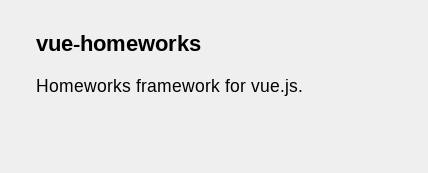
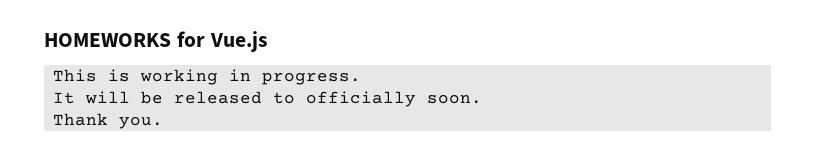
- vue-homeworks
- Homeworks framework for vue.js.
+ HOMEWORKS for Vue.js
+ This is working in progress.
+ It will be released to officially soon.
+ Thank you.

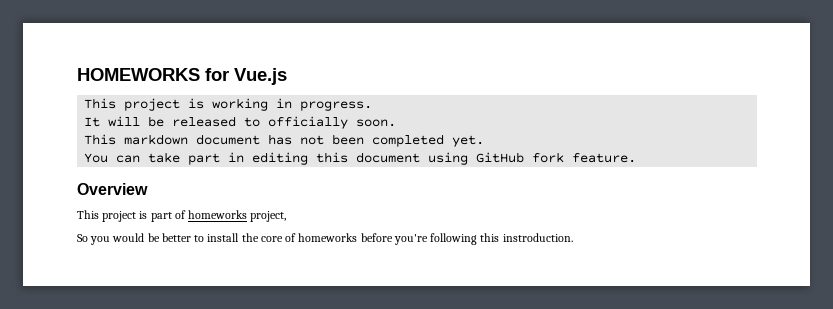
- This is working in progress.
+ This project is working in progress.
- Thank you.
+ This markdown document has not been completed yet.
+ You can take part in editing this document using GitHub fork feature.
+ Overview
+ This project is part of homeworks project,
+ So you would be better to install the core of homeworks before you're following this instroduction.

